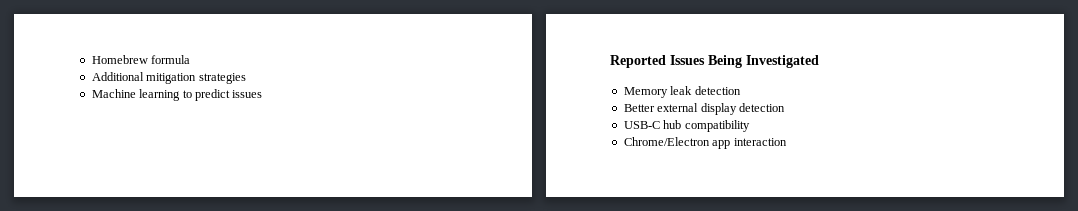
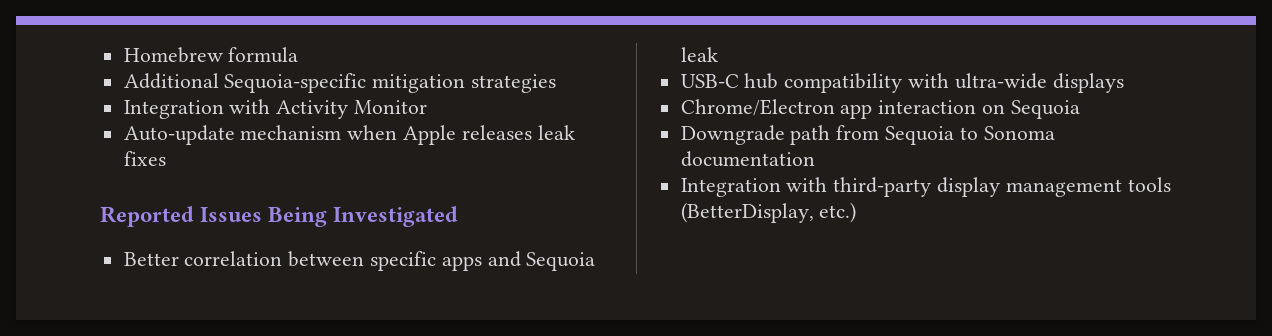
- Additional mitigation strategies
+ Additional Sequoia-specific mitigation strategies
- Machine learning to predict issues
+ Integration with Activity Monitor
+ Auto-update mechanism when Apple releases leak fixes
  Reported Issues Being Investigated
- Memory leak detection
- Better external display detection
+ Better correlation between specific apps and Sequoia leak
- USB-C hub compatibility
+ USB-C hub compatibility with ultra-wide displays
- Chrome/Electron app interaction
+ Chrome/Electron app interaction on Sequoia
+ Downgrade path from Sequoia to Sonoma documentation
+ Integration with third-party display management tools (BetterDisplay, etc.)

